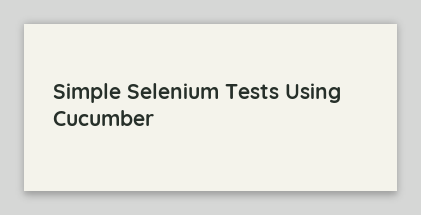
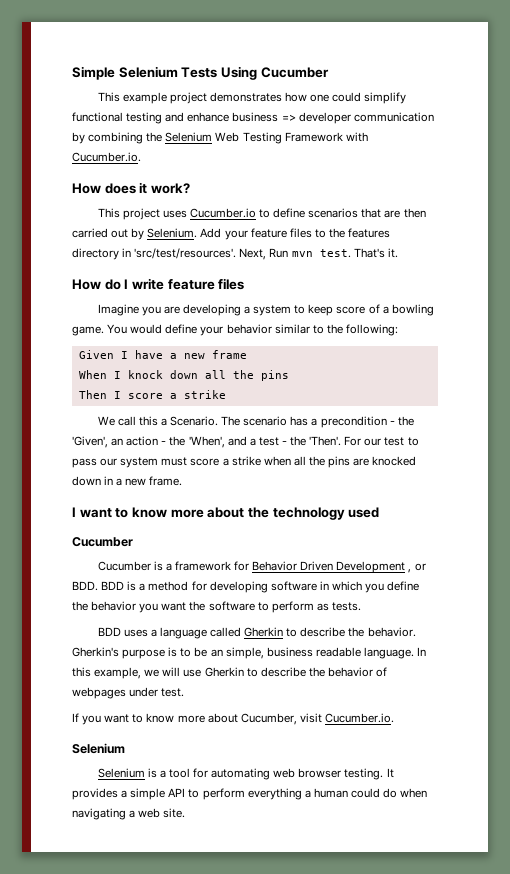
+ This example project demonstrates how one could simplify functional testing and enhance business => developer communication by combining the Selenium Web Testing Framework with Cucumber.io.
+ How does it work?
+ This project uses Cucumber.io to define scenarios that are then carried out by Selenium. Add your feature files to the features directory in 'src/test/resources'. Next, Run mvn test. That's it.
+ How do I write feature files
+ Imagine you are developing a system to keep score of a bowling game. You would define your behavior similar to the following:
+ Given I have a new frame
+ When I knock down all the pins
+ Then I score a strike
+ We call this a Scenario. The scenario has a precondition - the 'Given', an action - the 'When', and a test - the 'Then'. For our test to pass our system must score a strike when all the pins are knocked down in a new frame.
+ I want to know more about the technology used
+ Cucumber
+ Cucumber is a framework for Behavior Driven Development , or BDD. BDD is a method for developing software in which you define the behavior you want the software to perform as tests.
+ BDD uses a language called Gherkin to describe the behavior. Gherkin's purpose is to be an simple, business readable language. In this example, we will use Gherkin to describe the behavior of webpages under test.
+ If you want to know more about Cucumber, visit Cucumber.io.
+ Selenium
+ Selenium is a tool for automating web browser testing. It provides a simple API to perform everything a human could do when navigating a web site.

